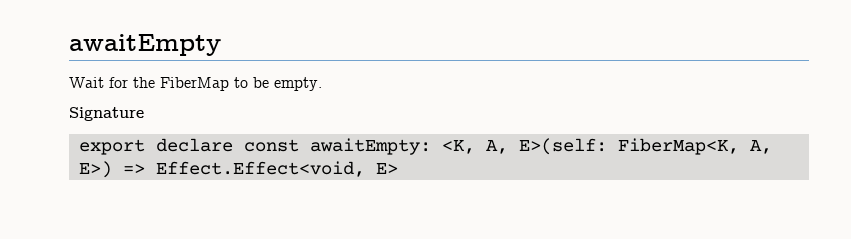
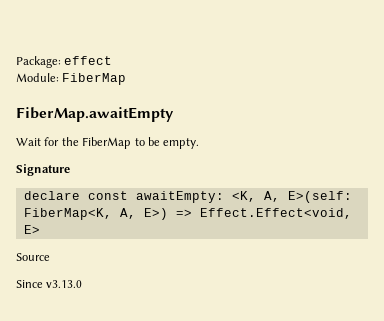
- awaitEmpty
+ Package: effect
+ Module: FiberMap
+ FiberMap.awaitEmpty
- export declare const awaitEmpty: <K, A, E>(self: FiberMap<K, A, E>) => Effect.Effect<void, E>
+ declare const awaitEmpty: <K, A, E>(self: FiberMap<K, A, E>) => Effect.Effect<void, E>
+ Source
+ Since v3.13.0

